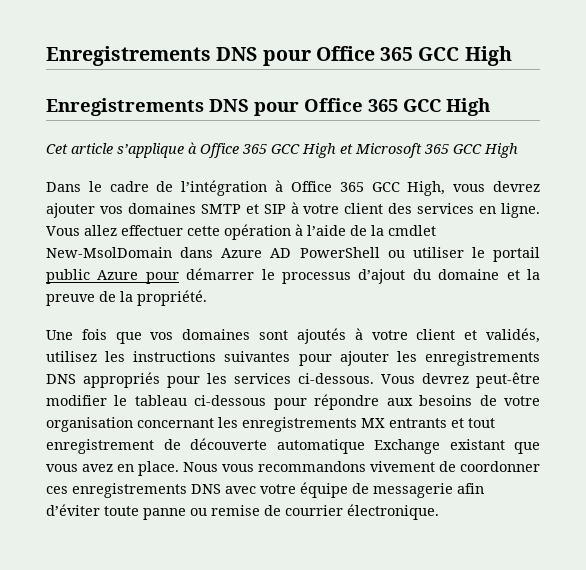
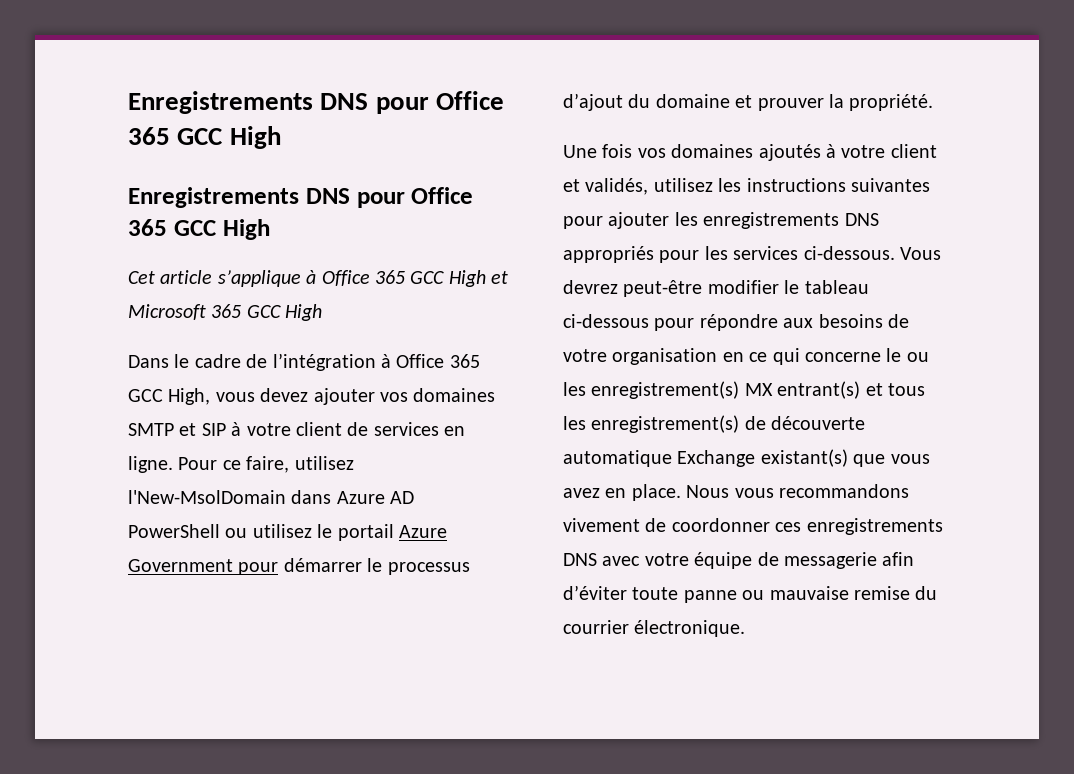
- Dans le cadre de l’intégration à Office 365 GCC High, vous devrez ajouter vos domaines SMTP et SIP à votre client des services en ligne.
+ Dans le cadre de l’intégration à Office 365 GCC High, vous devez ajouter vos domaines SMTP et SIP à votre client de services en ligne.
- Vous allez effectuer cette opération à l’aide de la cmdlet New-MsolDomain dans Azure AD PowerShell ou utiliser le portail public Azure pour démarrer le processus d’ajout du domaine et la preuve de la propriété.
+ Pour ce faire, utilisez l'New-MsolDomain dans Azure AD PowerShell ou utilisez le portail Azure Government pour démarrer le processus d’ajout du domaine et prouver la propriété.
- Une fois que vos domaines sont ajoutés à votre client et validés, utilisez les instructions suivantes pour ajouter les enregistrements DNS appropriés pour les services ci-dessous.
+ Une fois vos domaines ajoutés à votre client et validés, utilisez les instructions suivantes pour ajouter les enregistrements DNS appropriés pour les services ci-dessous.
- Vous devrez peut-être modifier le tableau ci-dessous pour répondre aux besoins de votre organisation concernant les enregistrements MX entrants et tout enregistrement de découverte automatique Exchange existant que vous avez en place.
+ Vous devrez peut-être modifier le tableau ci-dessous pour répondre aux besoins de votre organisation en ce qui concerne le ou les enregistrement(s) MX entrant(s) et tous les enregistrement(s) de découverte automatique Exchange existant(s) que vous avez en place.
- Nous vous recommandons vivement de coordonner ces enregistrements DNS avec votre équipe de messagerie afin d’éviter toute panne ou remise de courrier électronique.
+ Nous vous recommandons vivement de coordonner ces enregistrements DNS avec votre équipe de messagerie afin d’éviter toute panne ou mauvaise remise du courrier électronique.

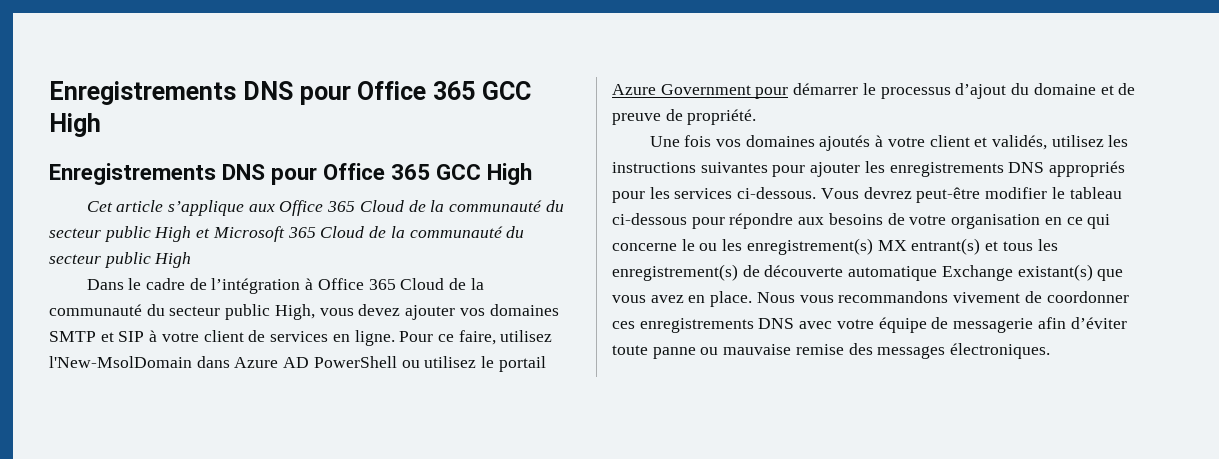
- Cet article s’applique à Office 365 GCC High et Microsoft 365 GCC High
+ Cet article s’applique aux Office 365 Cloud de la communauté du secteur public High et Microsoft 365 Cloud de la communauté du secteur public High
- Dans le cadre de l’intégration à Office 365 GCC High, vous devez ajouter vos domaines SMTP et SIP à votre client de services en ligne.
+ Dans le cadre de l’intégration à Office 365 Cloud de la communauté du secteur public High, vous devez ajouter vos domaines SMTP et SIP à votre client de services en ligne.
- Pour ce faire, utilisez l'New-MsolDomain dans Azure AD PowerShell ou utilisez le portail Azure Government pour démarrer le processus d’ajout du domaine et prouver la propriété.
+ Pour ce faire, utilisez l'New-MsolDomain dans Azure AD PowerShell ou utilisez le portail Azure Government pour démarrer le processus d’ajout du domaine et de preuve de propriété.
- Nous vous recommandons vivement de coordonner ces enregistrements DNS avec votre équipe de messagerie afin d’éviter toute panne ou mauvaise remise du courrier électronique.
+ Nous vous recommandons vivement de coordonner ces enregistrements DNS avec votre équipe de messagerie afin d’éviter toute panne ou mauvaise remise des messages électroniques.

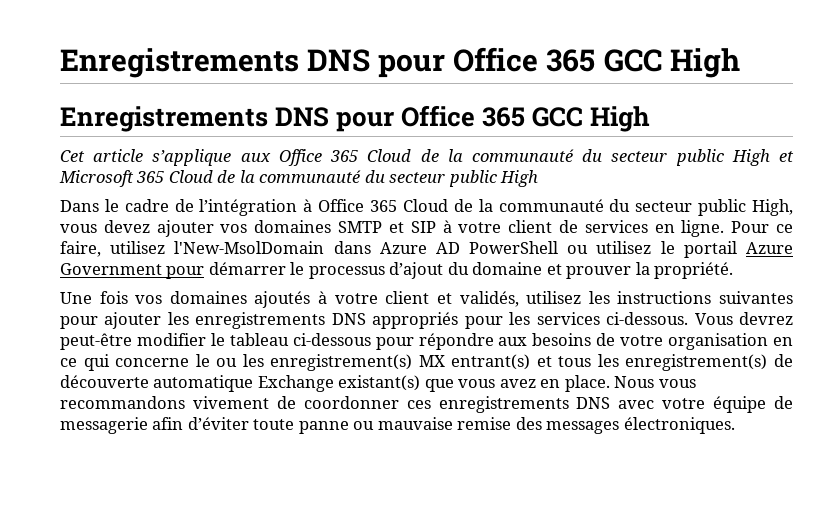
- Pour ce faire, utilisez l'New-MsolDomain dans Azure AD PowerShell ou utilisez le portail Azure Government pour démarrer le processus d’ajout du domaine et de preuve de propriété.
+ Pour ce faire, utilisez l'New-MsolDomain dans Azure AD PowerShell ou utilisez le portail Azure Government pour démarrer le processus d’ajout du domaine et prouver la propriété.

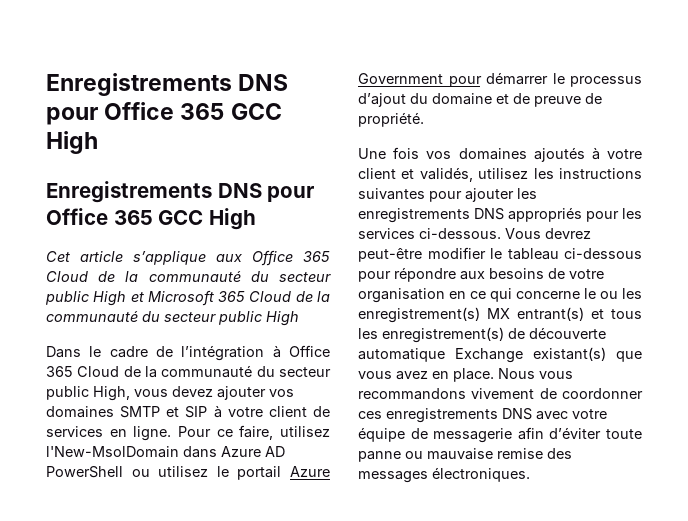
- Pour ce faire, utilisez l'New-MsolDomain dans Azure AD PowerShell ou utilisez le portail Azure Government pour démarrer le processus d’ajout du domaine et prouver la propriété.
+ Pour ce faire, utilisez l'New-MsolDomain dans Azure AD PowerShell ou utilisez le portail Azure Government pour démarrer le processus d’ajout du domaine et de preuve de propriété.

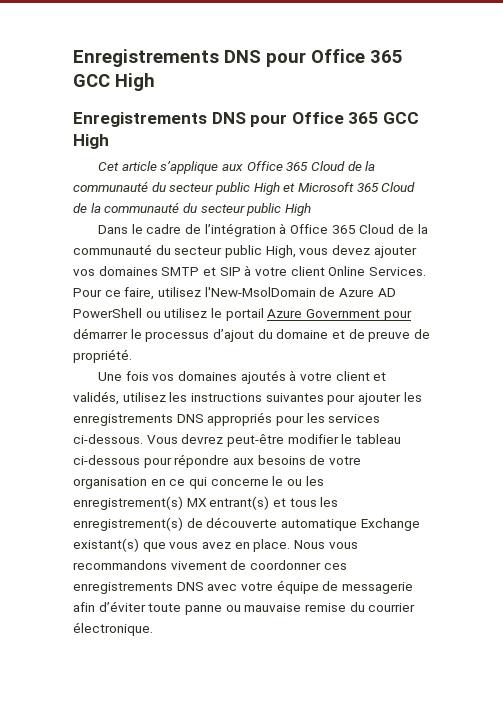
- Dans le cadre de l’intégration à Office 365 Cloud de la communauté du secteur public High, vous devez ajouter vos domaines SMTP et SIP à votre client de services en ligne.
+ Dans le cadre de l’intégration à Office 365 Cloud de la communauté du secteur public High, vous devez ajouter vos domaines SMTP et SIP à votre client Online Services.
- Pour ce faire, utilisez l'New-MsolDomain dans Azure AD PowerShell ou utilisez le portail Azure Government pour démarrer le processus d’ajout du domaine et de preuve de propriété.
+ Pour ce faire, utilisez l'New-MsolDomain de Azure AD PowerShell ou utilisez le portail Azure Government pour démarrer le processus d’ajout du domaine et de preuve de propriété.
- Nous vous recommandons vivement de coordonner ces enregistrements DNS avec votre équipe de messagerie afin d’éviter toute panne ou mauvaise remise des messages électroniques.
+ Nous vous recommandons vivement de coordonner ces enregistrements DNS avec votre équipe de messagerie afin d’éviter toute panne ou mauvaise remise du courrier électronique.

